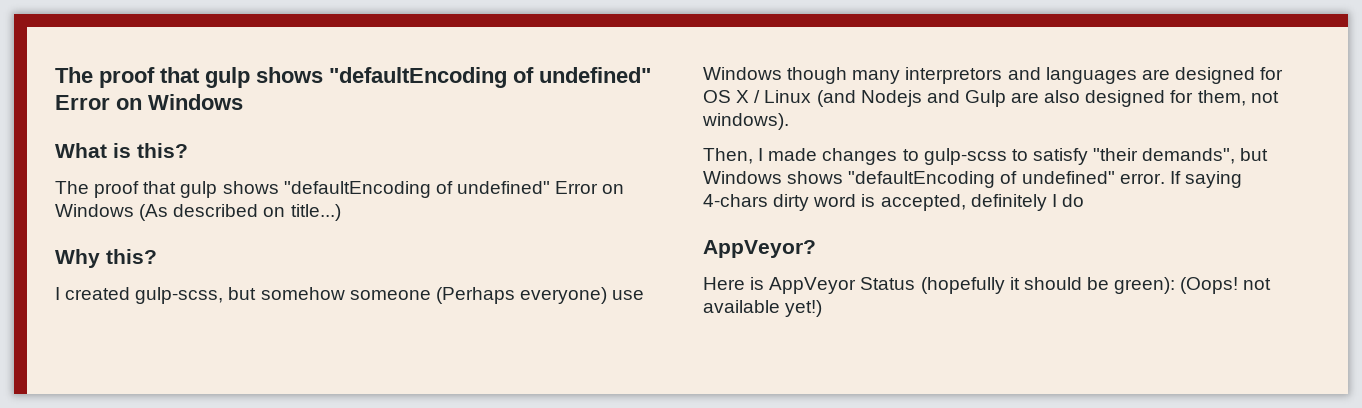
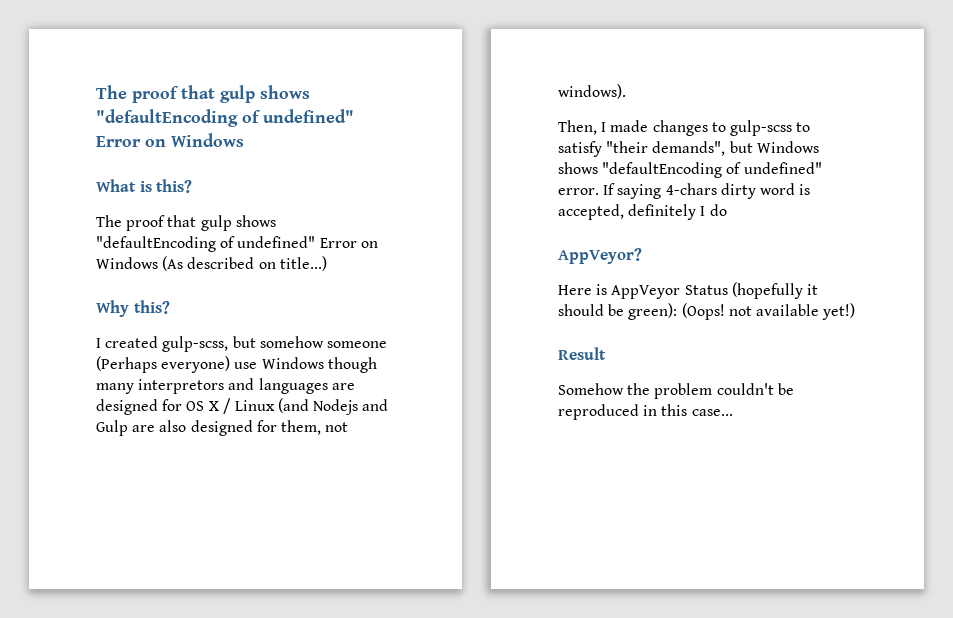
+ Result
+ Somehow the problem couldn't be reproduced in this case...

